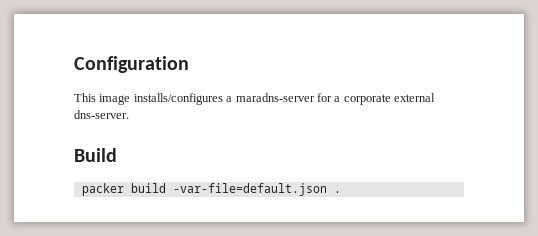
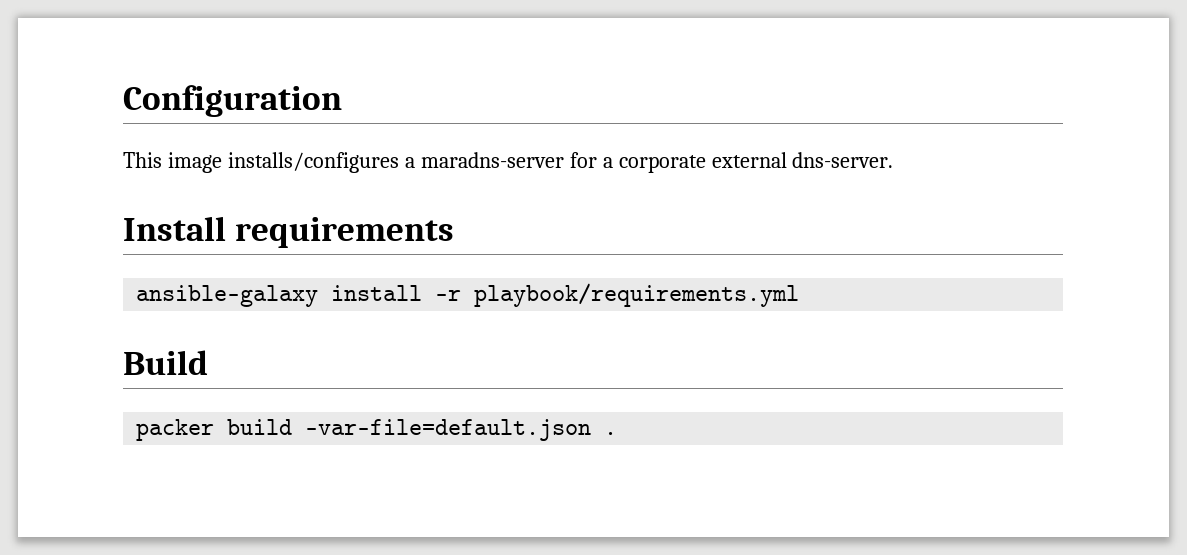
+ Install requirements
+ ansible-galaxy install -r playbook/requirements.yml

